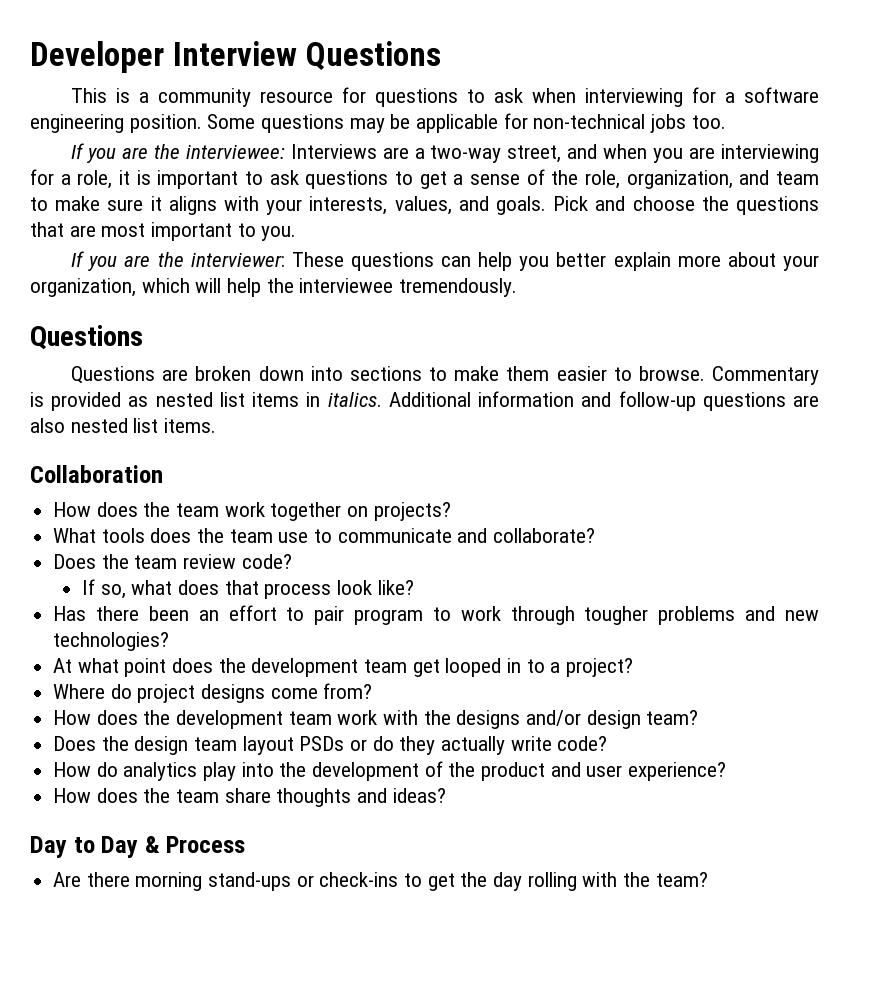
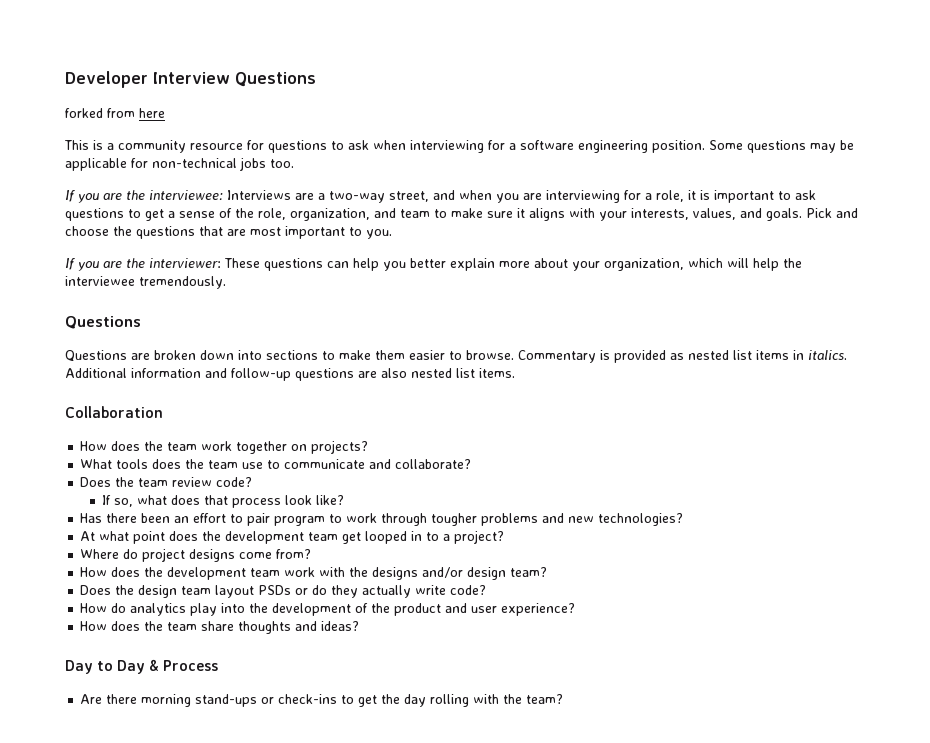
+ forked from here

